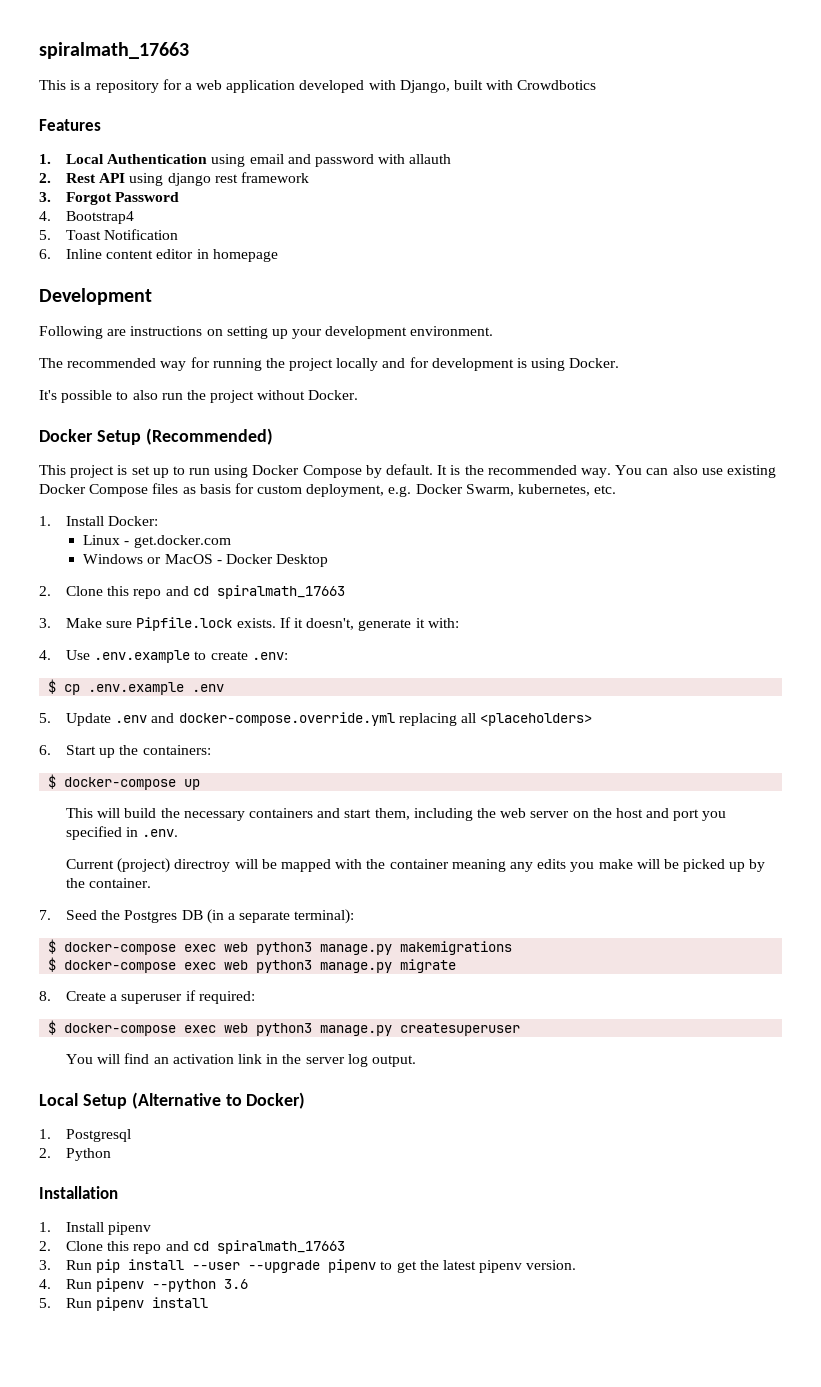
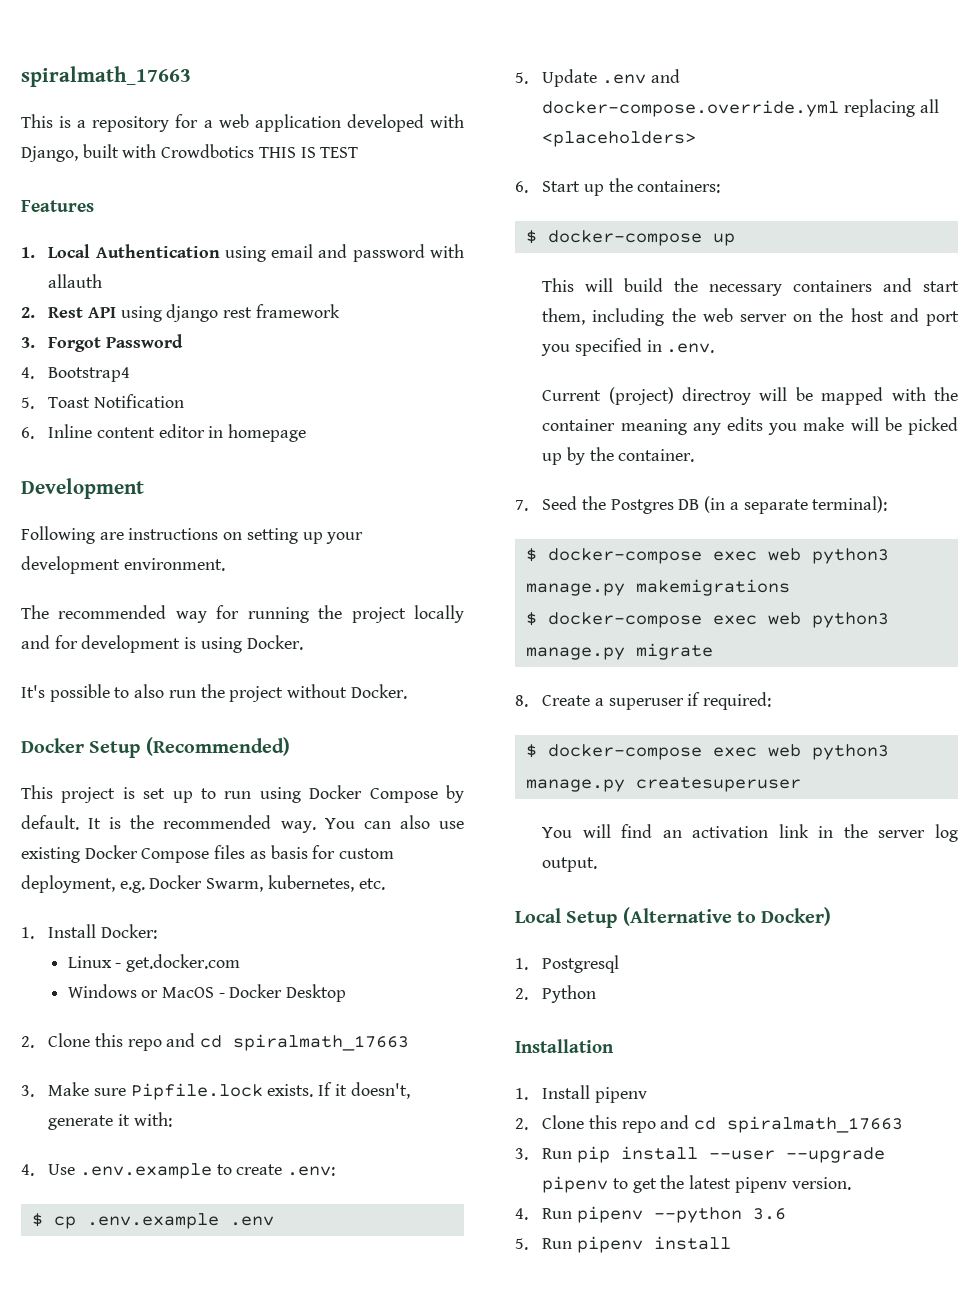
- This is a repository for a web application developed with Django, built with Crowdbotics
+ This is a repository for a web application developed with Django, built with Crowdbotics THIS IS TEST

